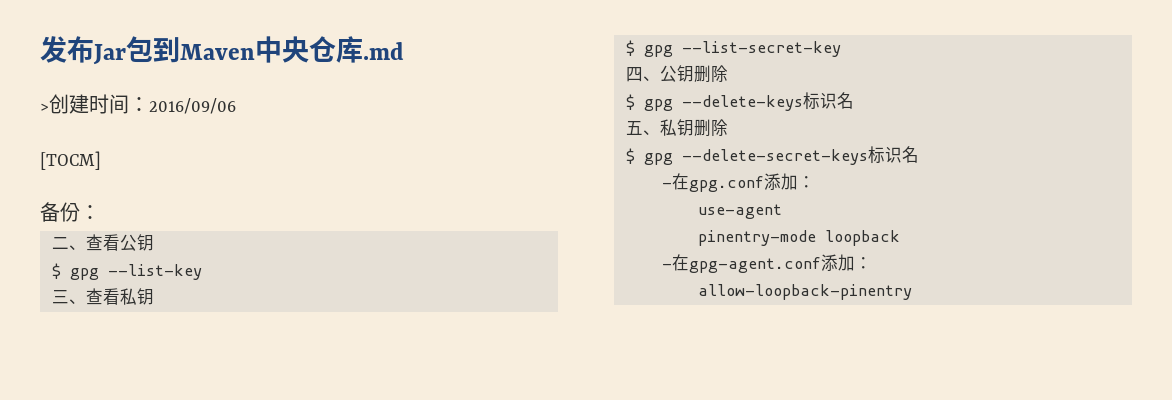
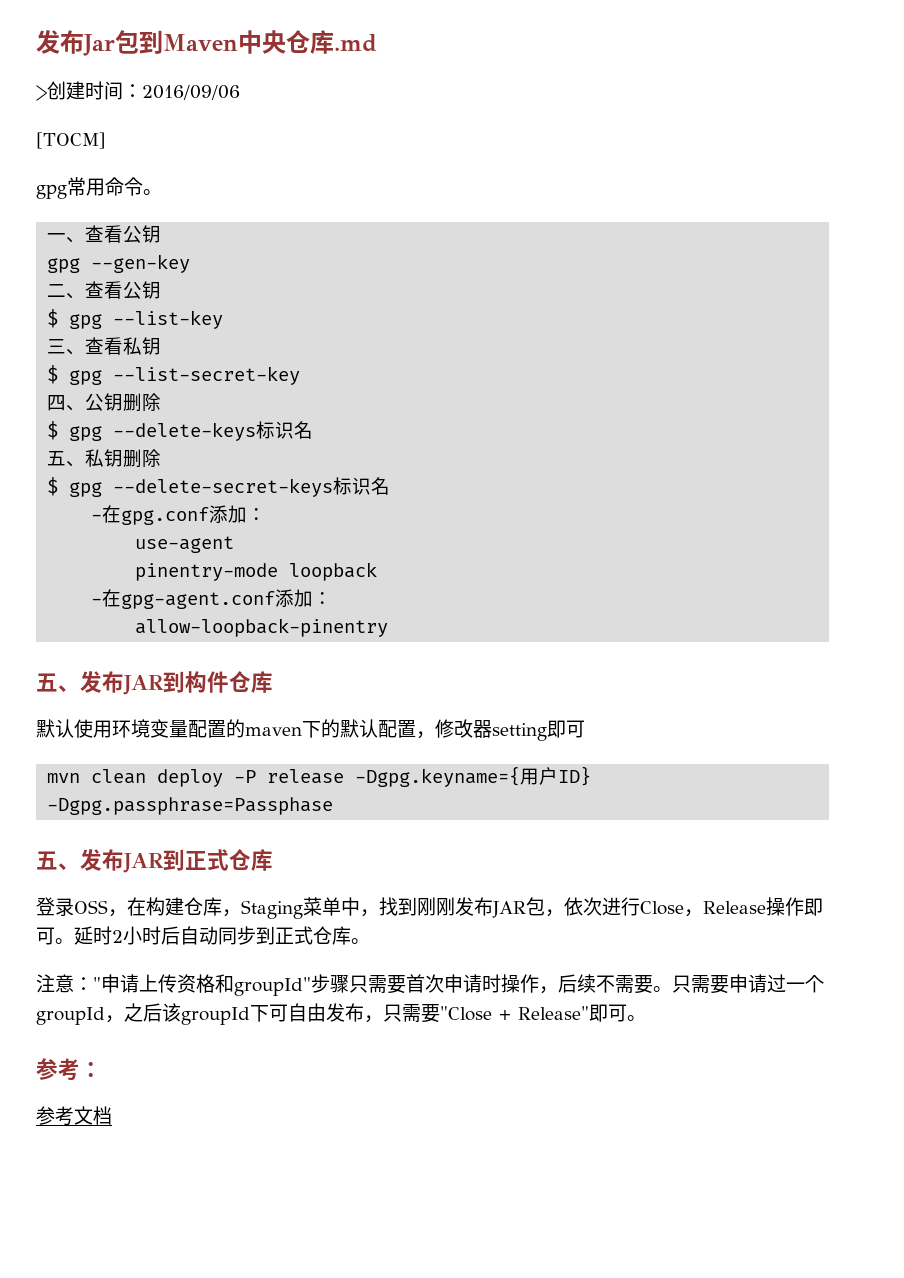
- 备份：
+ gpg常用命令。
+ 一、查看公钥
+ gpg --gen-key
+ 五、发布JAR到构件仓库
+ 默认使用环境变量配置的maven下的默认配置，修改器setting即可
+ mvn clean deploy -P release -Dgpg.keyname={用户ID} -Dgpg.passphrase=Passphase
+ 五、发布JAR到正式仓库
+ 登录OSS，在构建仓库，Staging菜单中，找到刚刚发布JAR包，依次进行Close，Release操作即可。延时2小时后自动同步到正式仓库。
+ 注意："申请上传资格和groupId"步骤只需要首次申请时操作，后续不需要。只需要申请过一个groupId，之后该groupId下可自由发布，只需要"Close + Release"即可。
+ 参考：
+ 参考文档

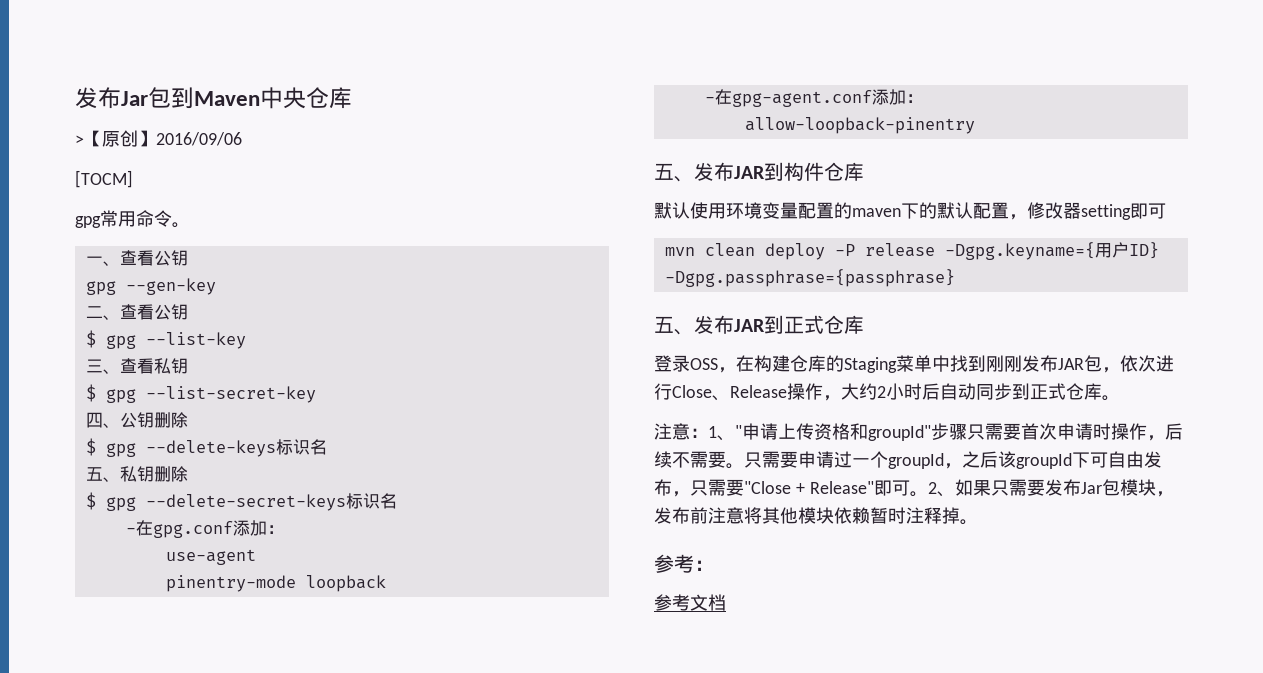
- 发布Jar包到Maven中央仓库.md
+ 发布Jar包到Maven中央仓库
- >创建时间：2016/09/06
+ >【原创】2016/09/06
- mvn clean deploy -P release -Dgpg.keyname={用户ID} -Dgpg.passphrase=Passphase
+ mvn clean deploy -P release -Dgpg.keyname={用户ID} -Dgpg.passphrase={passphrase}
- 登录OSS，在构建仓库，Staging菜单中，找到刚刚发布JAR包，依次进行Close，Release操作即可。延时2小时后自动同步到正式仓库。
+ 登录OSS，在构建仓库的Staging菜单中找到刚刚发布JAR包，依次进行Close、Release操作，大约2小时后自动同步到正式仓库。
- 注意："申请上传资格和groupId"步骤只需要首次申请时操作，后续不需要。
+ 注意：1、"申请上传资格和groupId"步骤只需要首次申请时操作，后续不需要。
+ 2、如果只需要发布Jar包模块，发布前注意将其他模块依赖暂时注释掉。

